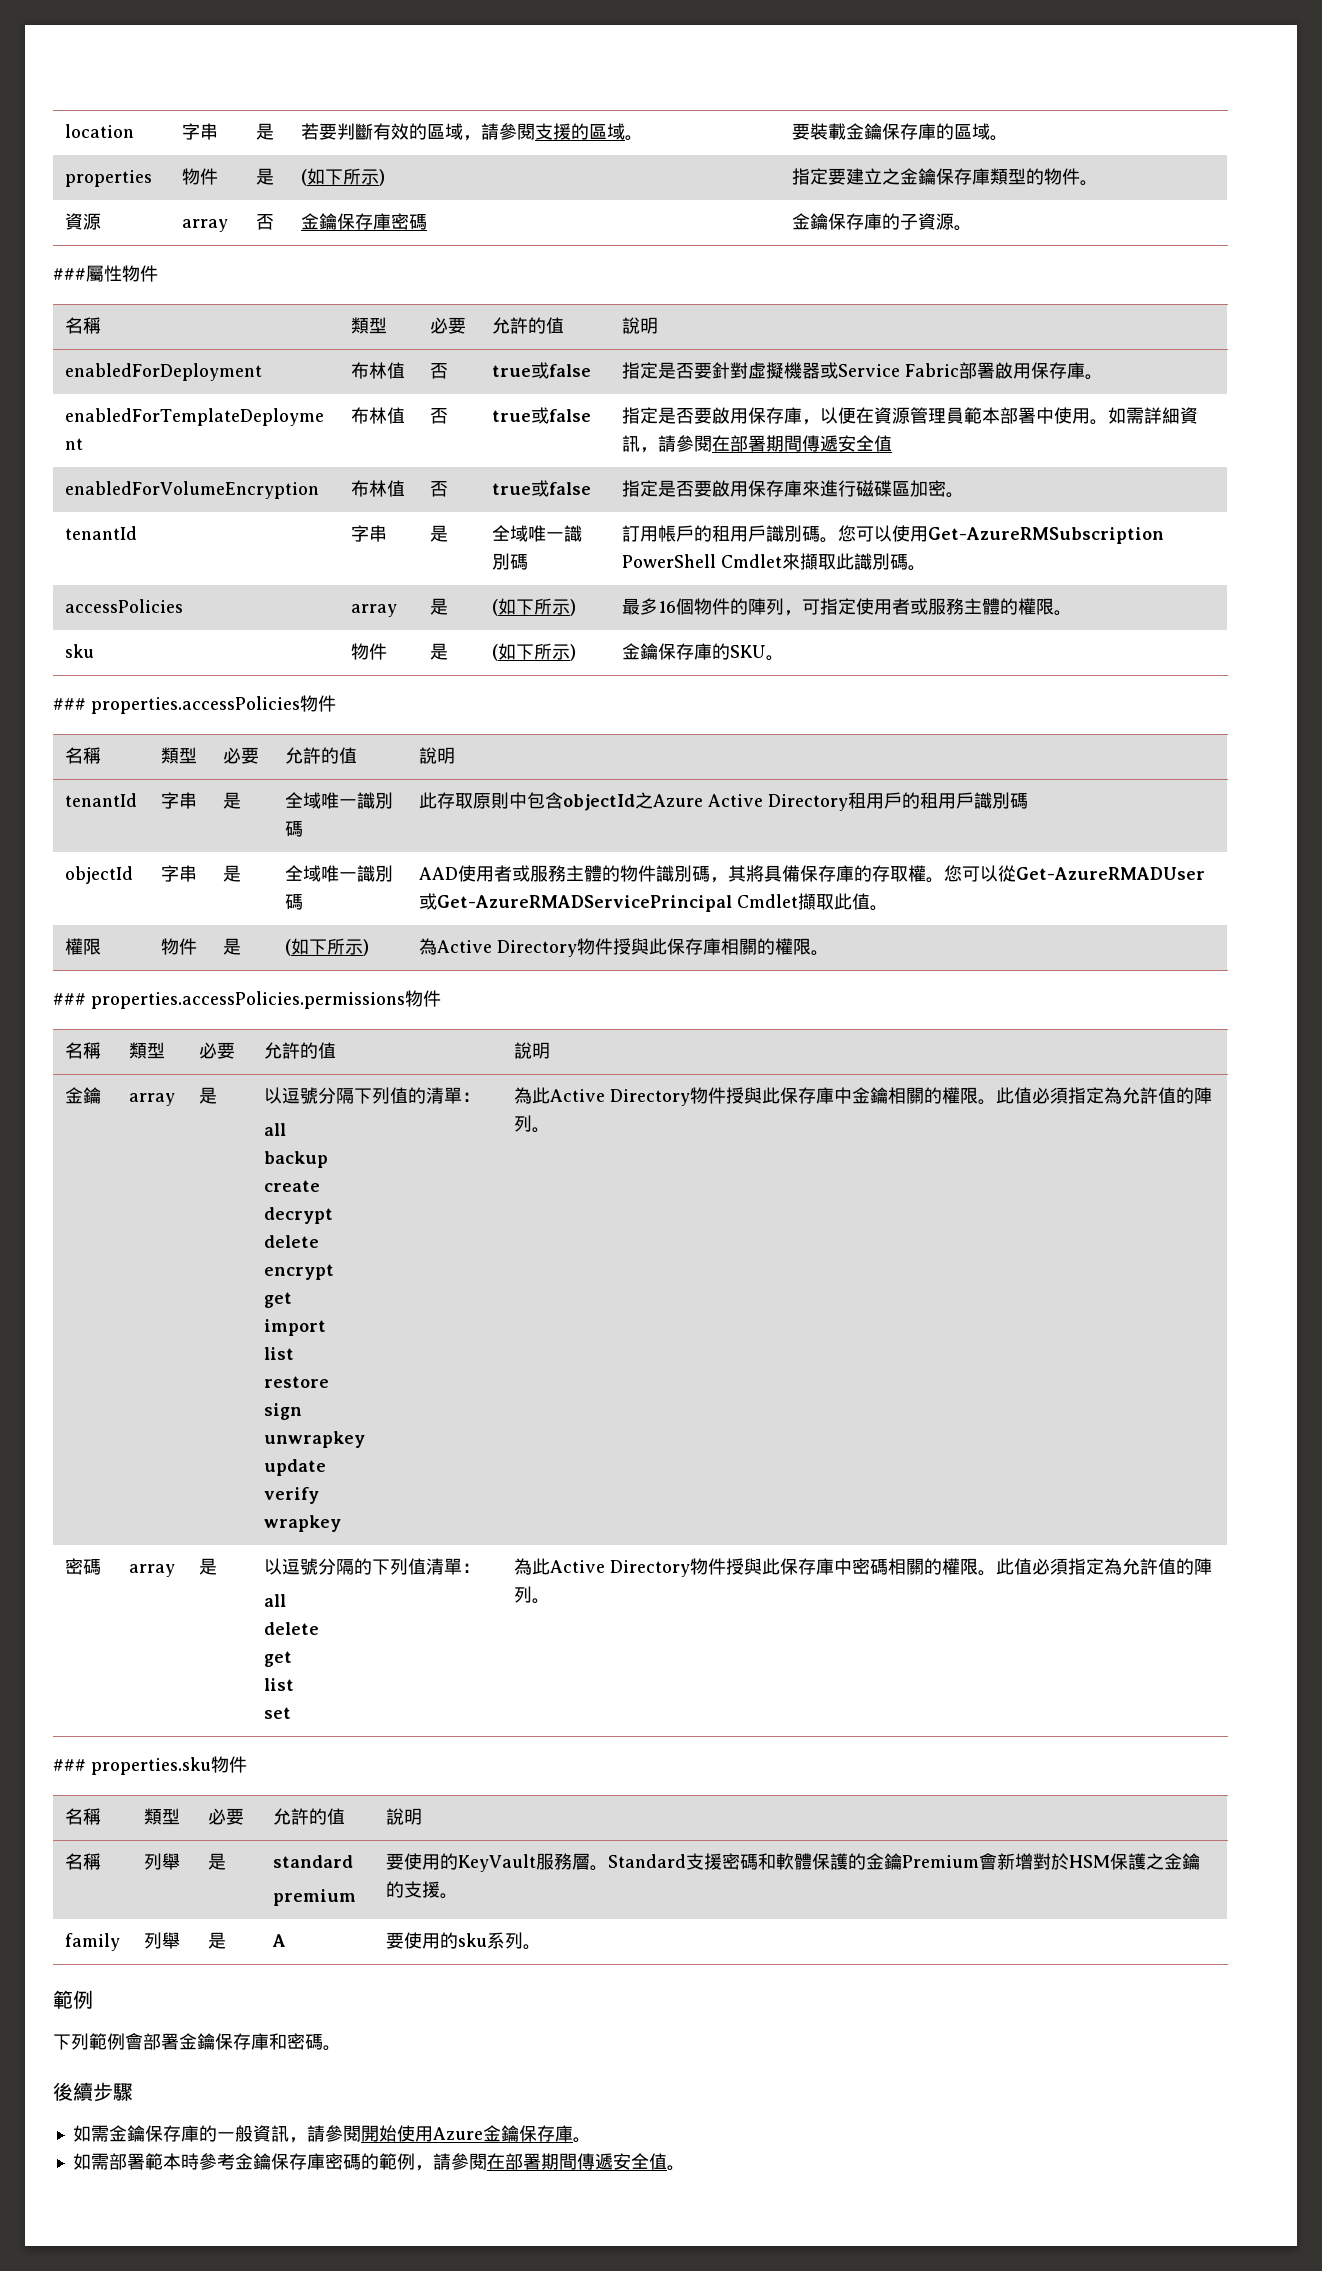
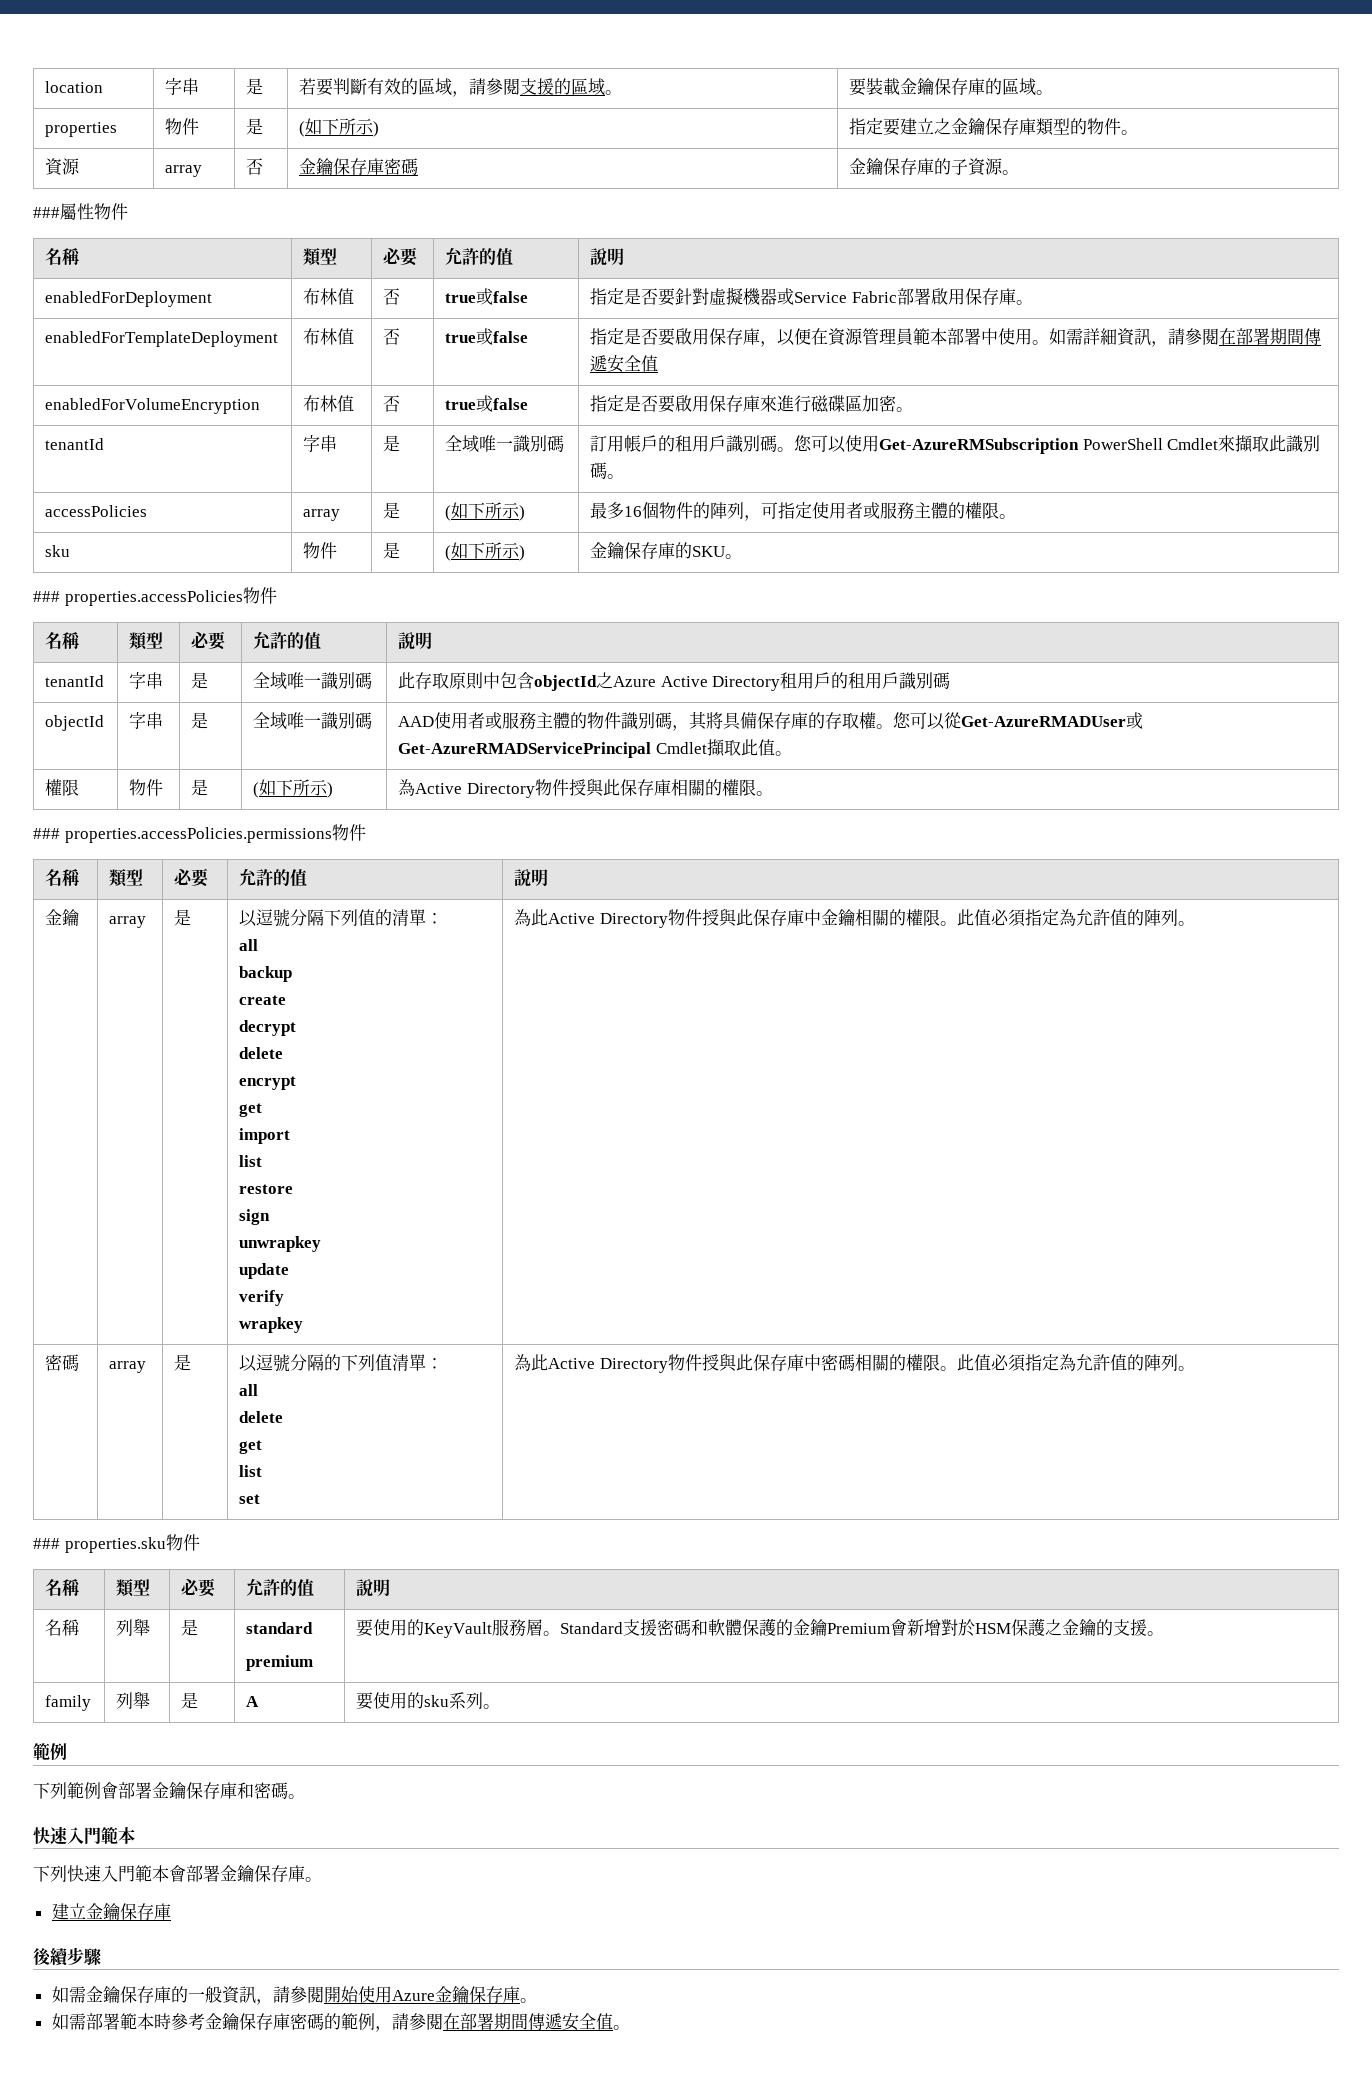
  下列範例會部署金鑰保存庫和密碼。
+ 快速入門範本
+ 下列快速入門範本會部署金鑰保存庫。
+ 建立金鑰保存庫

